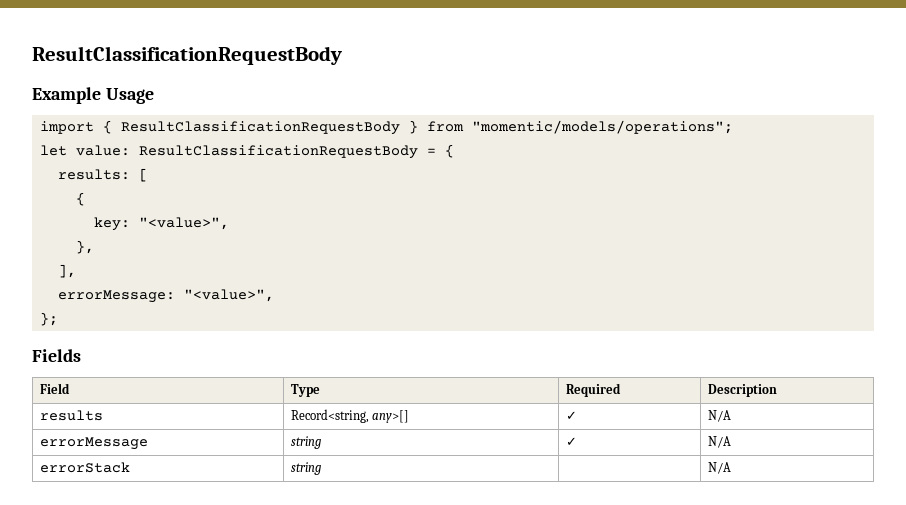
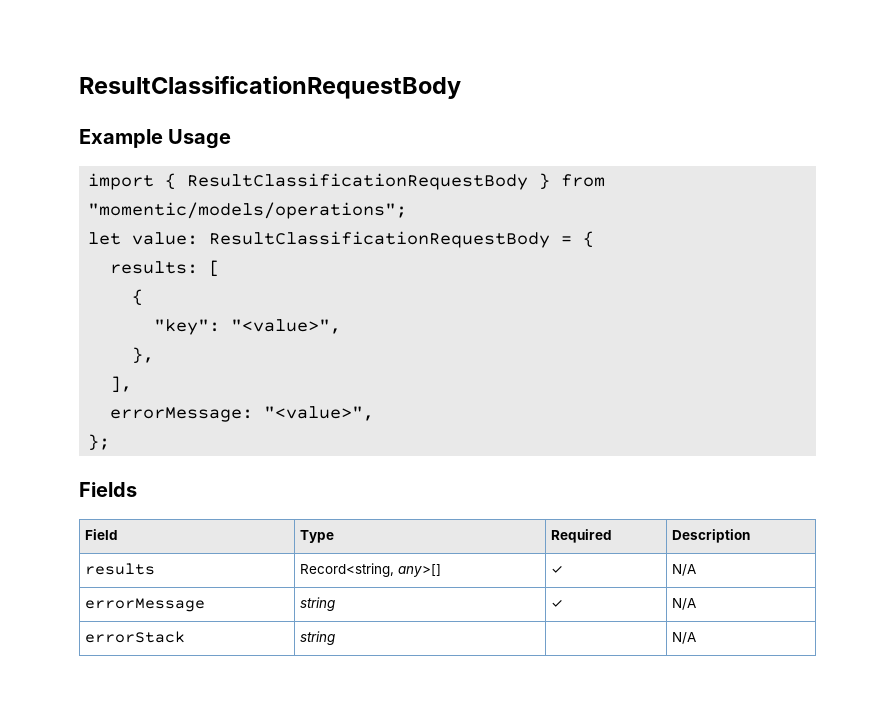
- key: "<value>",
+ "key": "<value>",

